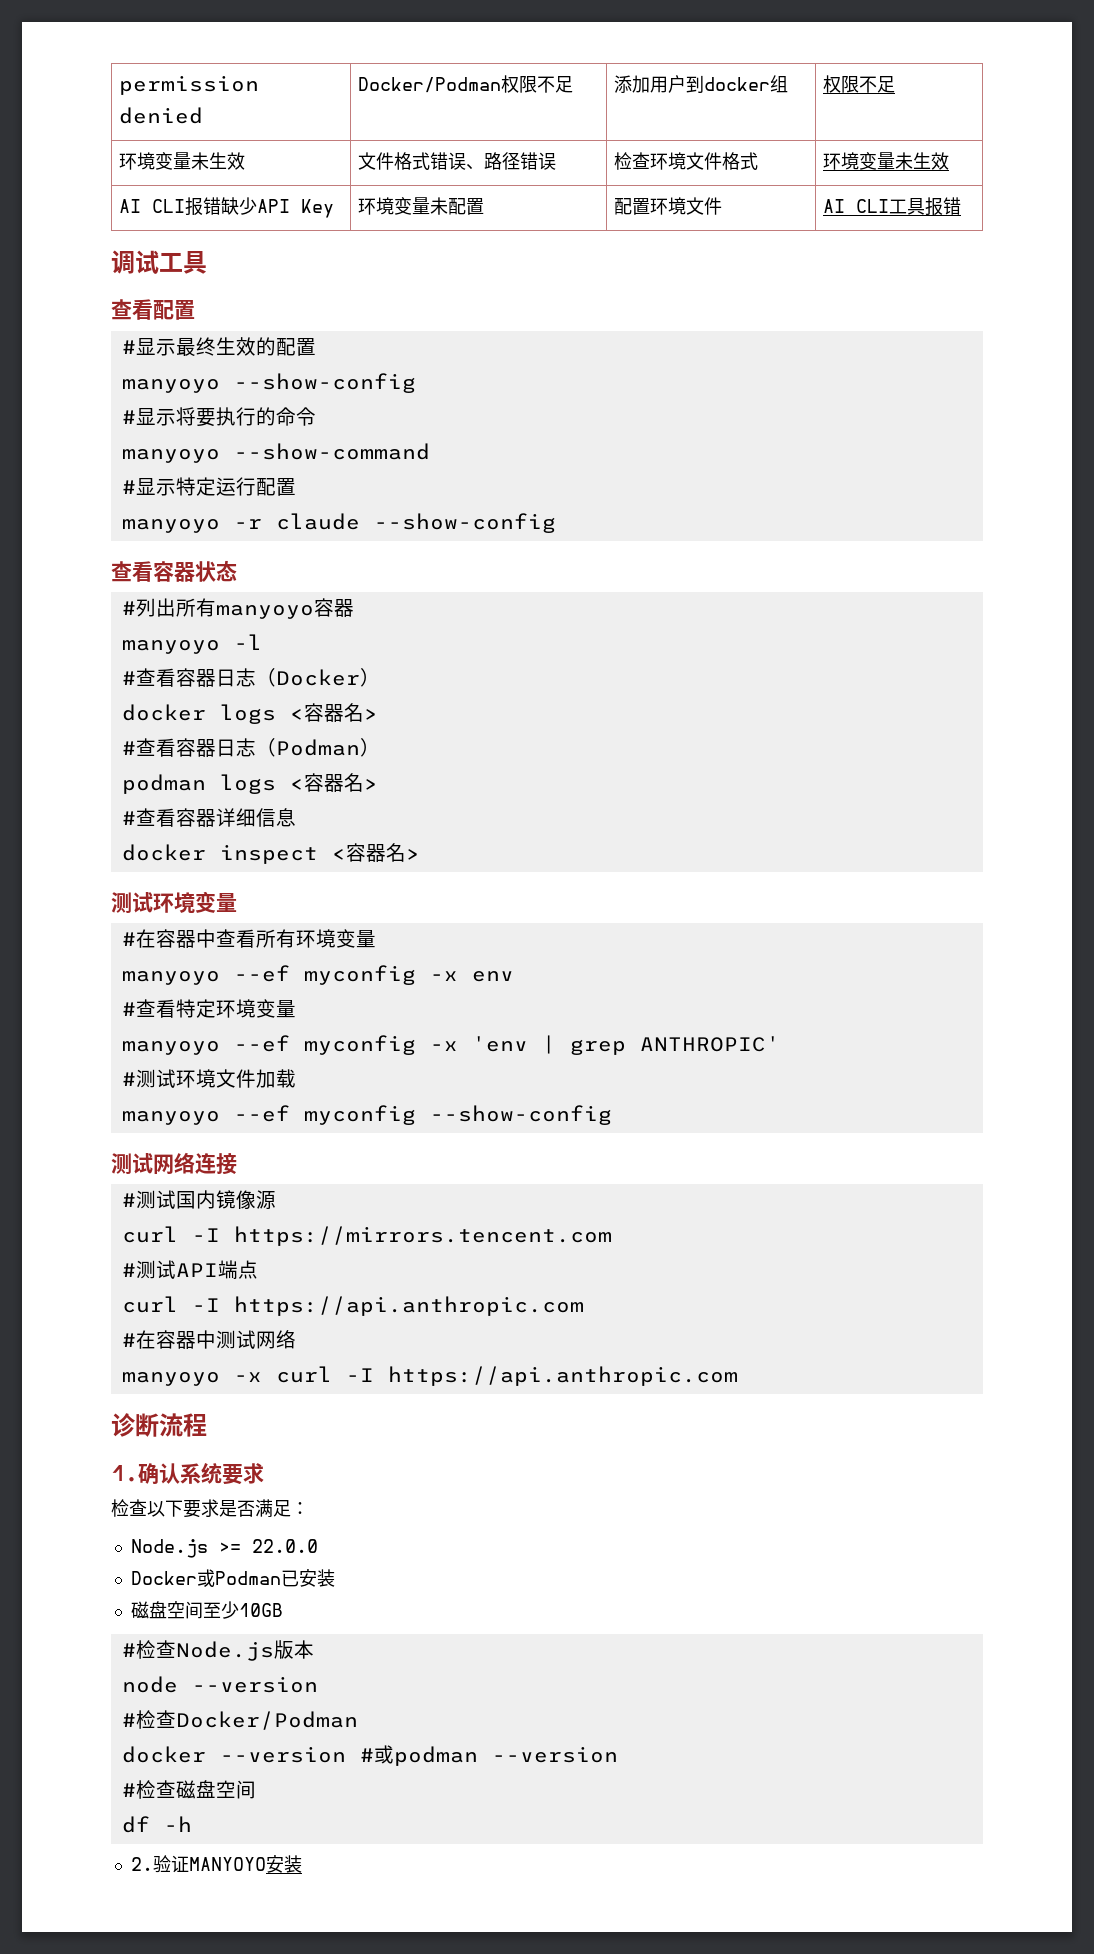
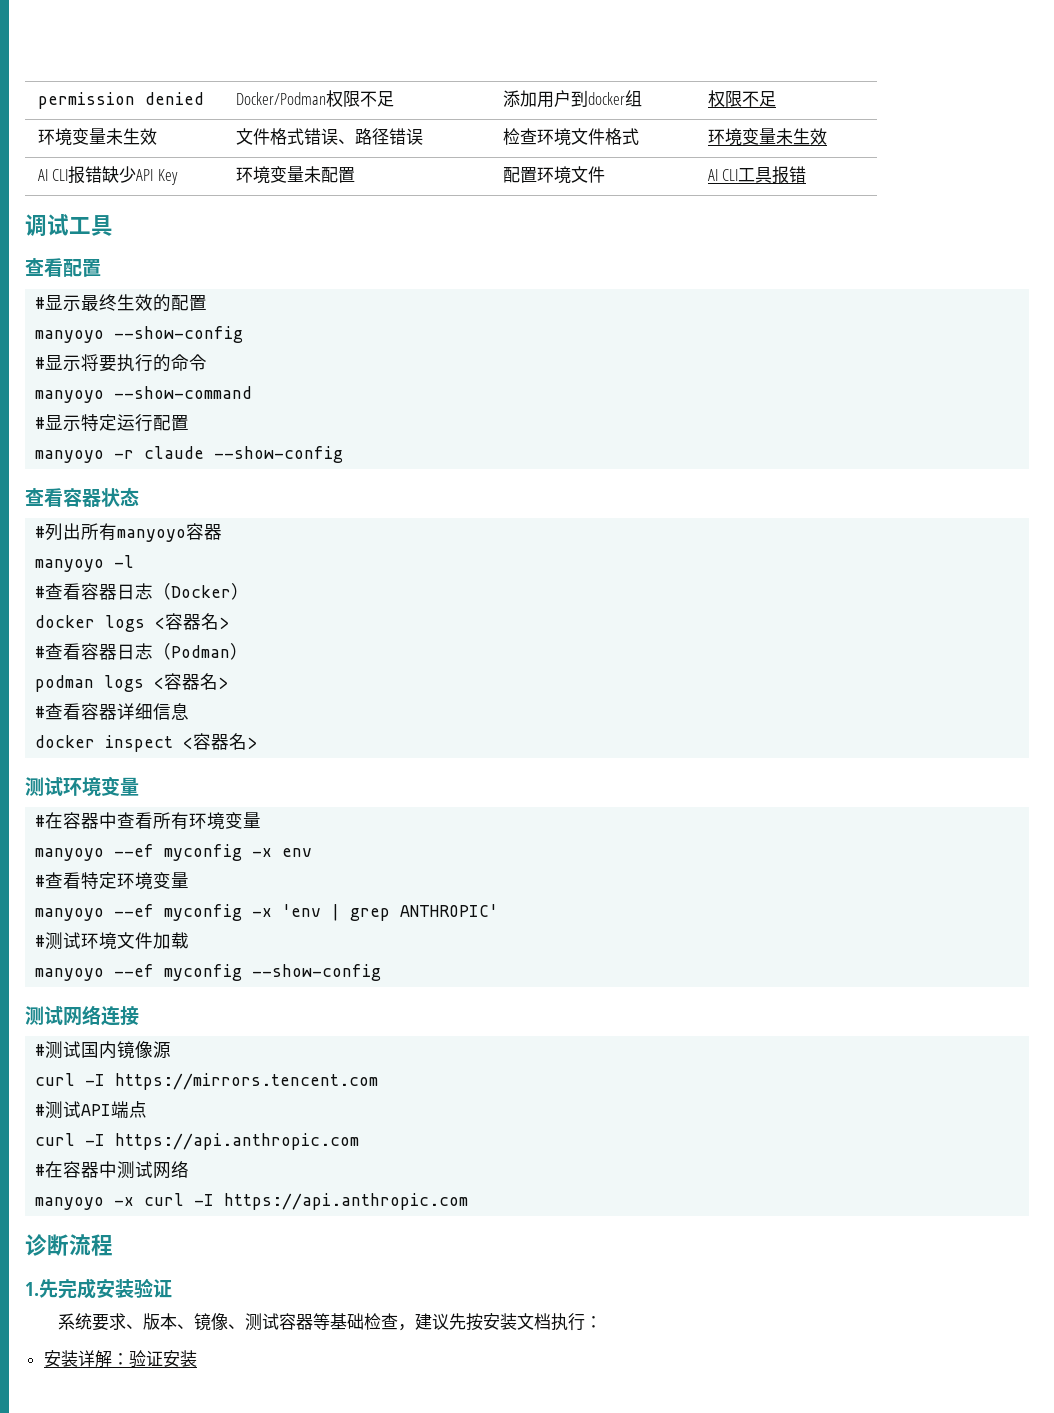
- 1.确认系统要求
- 检查以下要求是否满足：
- Node.js >= 22.0.0
- Docker或Podman已安装
- 磁盘空间至少10GB
- #检查Node.js版本
- node --version
- #检查Docker/Podman
- docker --version #或podman --version
- #检查磁盘空间
- df -h
- 2.验证MANYOYO安装
+ 1.先完成安装验证
+ 系统要求、版本、镜像、测试容器等基础检查，建议先按安装文档执行：
+ 安装详解：验证安装

